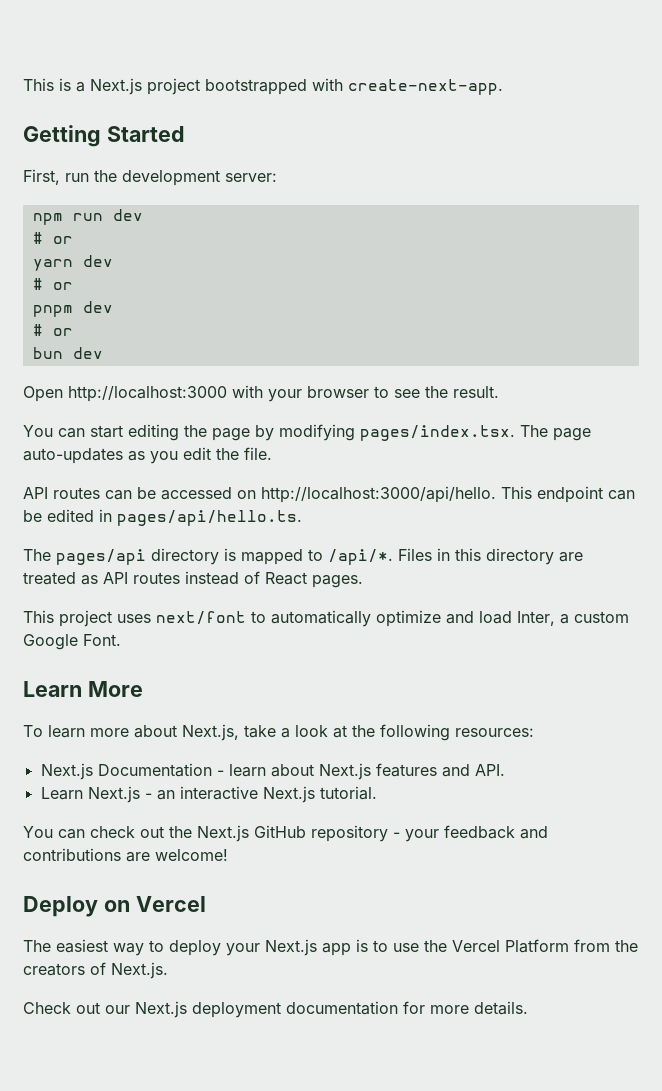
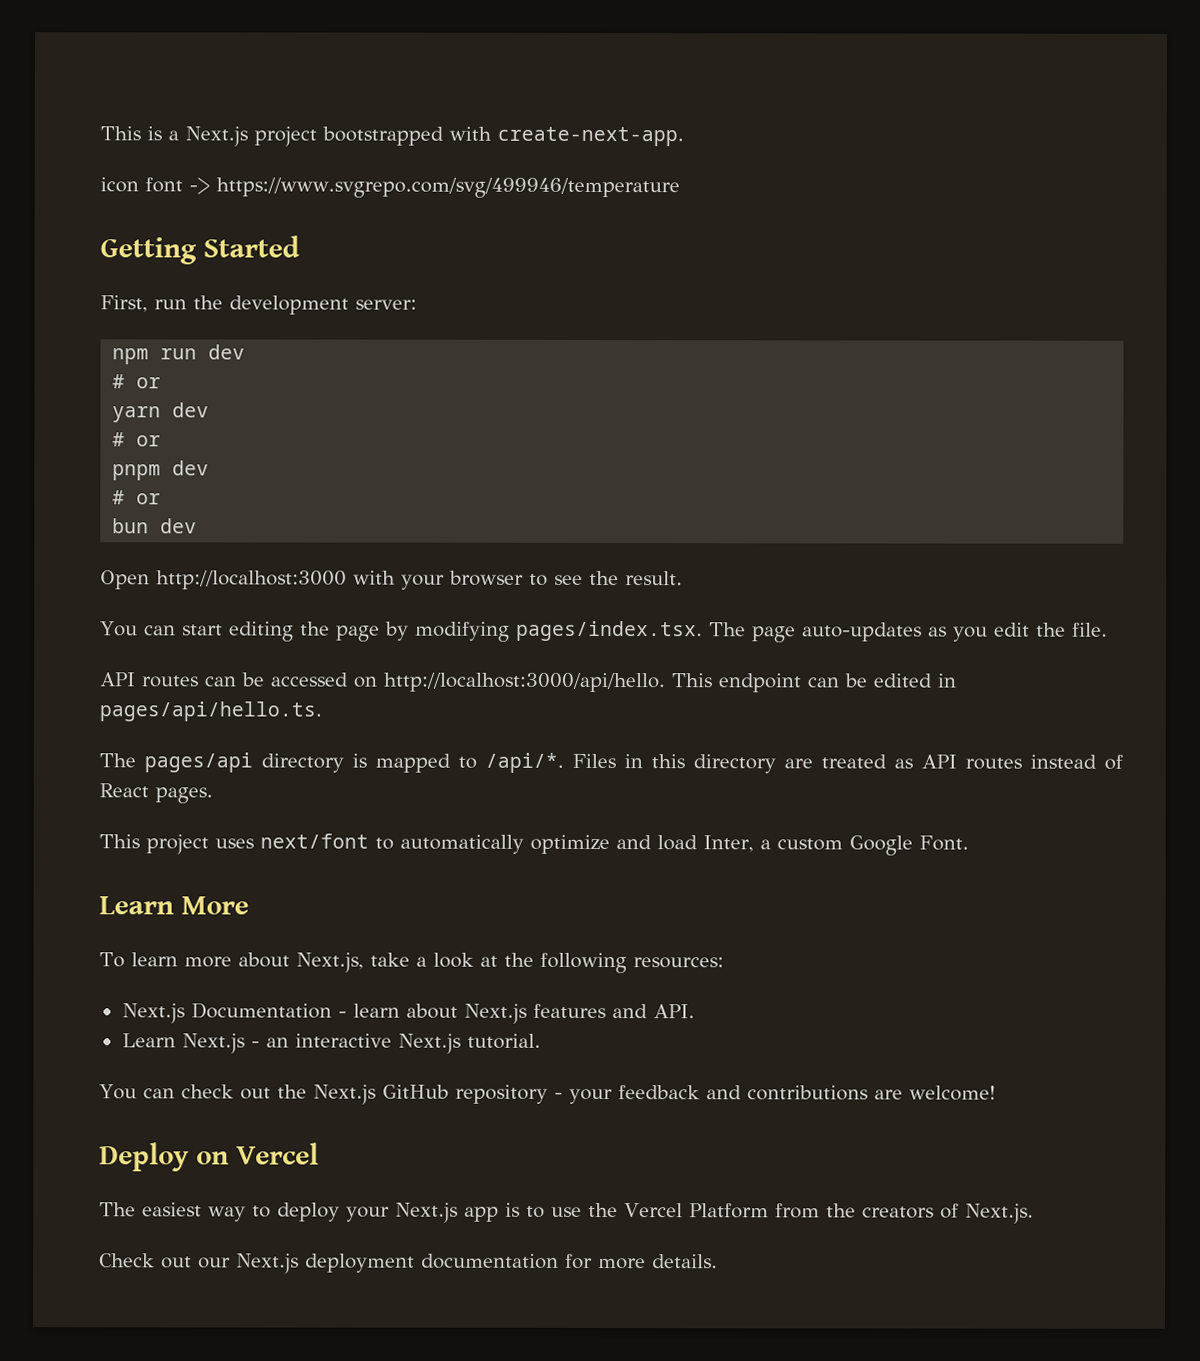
+ icon font -> https://www.svgrepo.com/svg/499946/temperature

